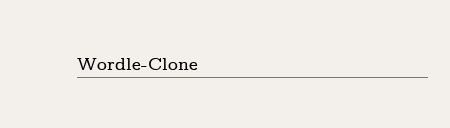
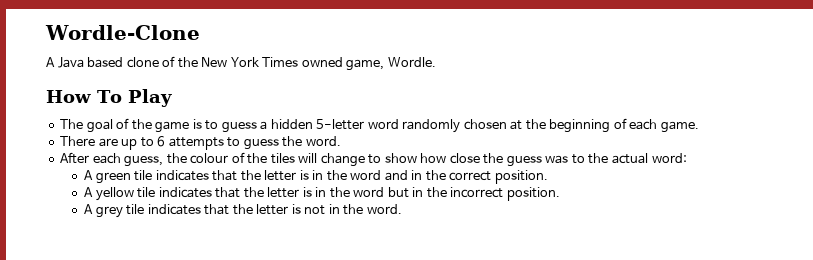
+ A Java based clone of the New York Times owned game, Wordle.
+ How To Play
+ The goal of the game is to guess a hidden 5-letter word randomly chosen at the beginning of each game.
+ There are up to 6 attempts to guess the word.
+ After each guess, the colour of the tiles will change to show how close the guess was to the actual word:
+ A green tile indicates that the letter is in the word and in the correct position.
+ A yellow tile indicates that the letter is in the word but in the incorrect position.
+ A grey tile indicates that the letter is not in the word.

